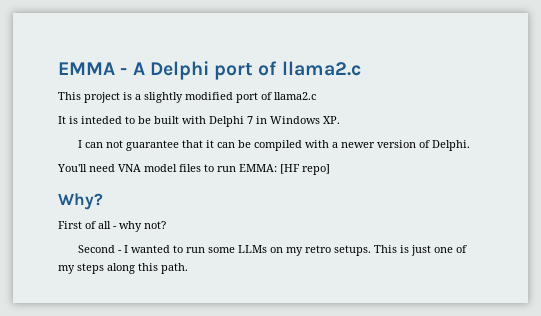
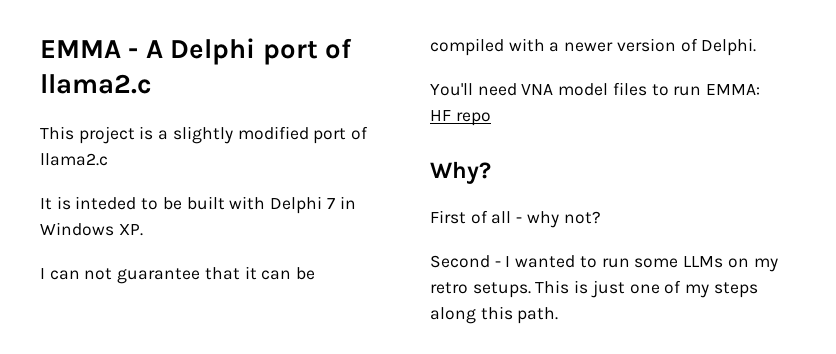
- You'll need VNA model files to run EMMA: [HF repo]
+ You'll need VNA model files to run EMMA: HF repo

